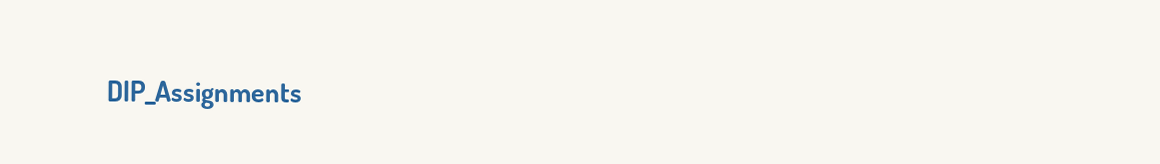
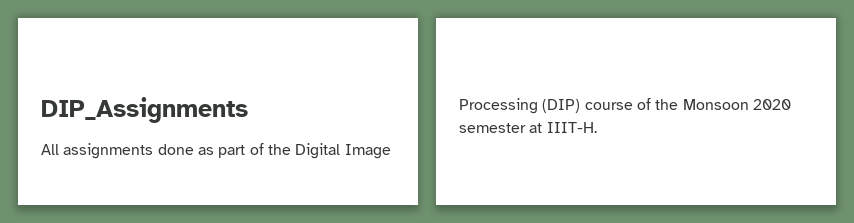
+ All assignments done as part of the Digital Image Processing (DIP) course of the Monsoon 2020 semester at IIIT-H.

